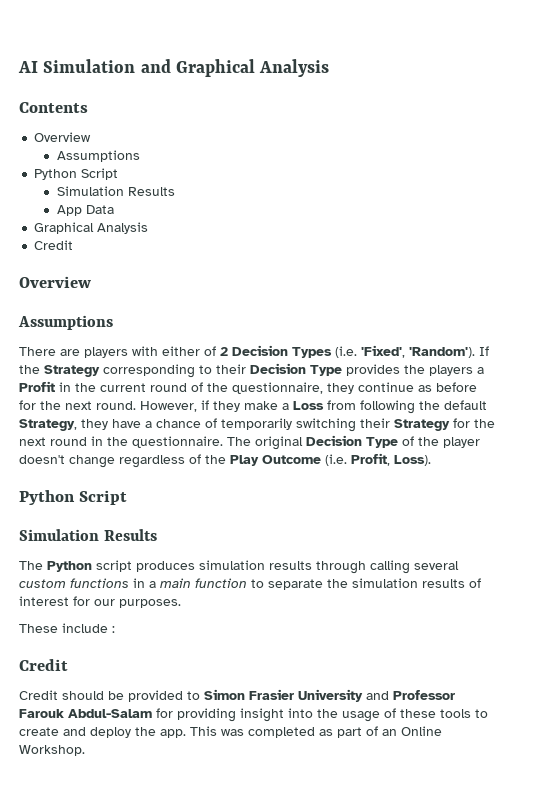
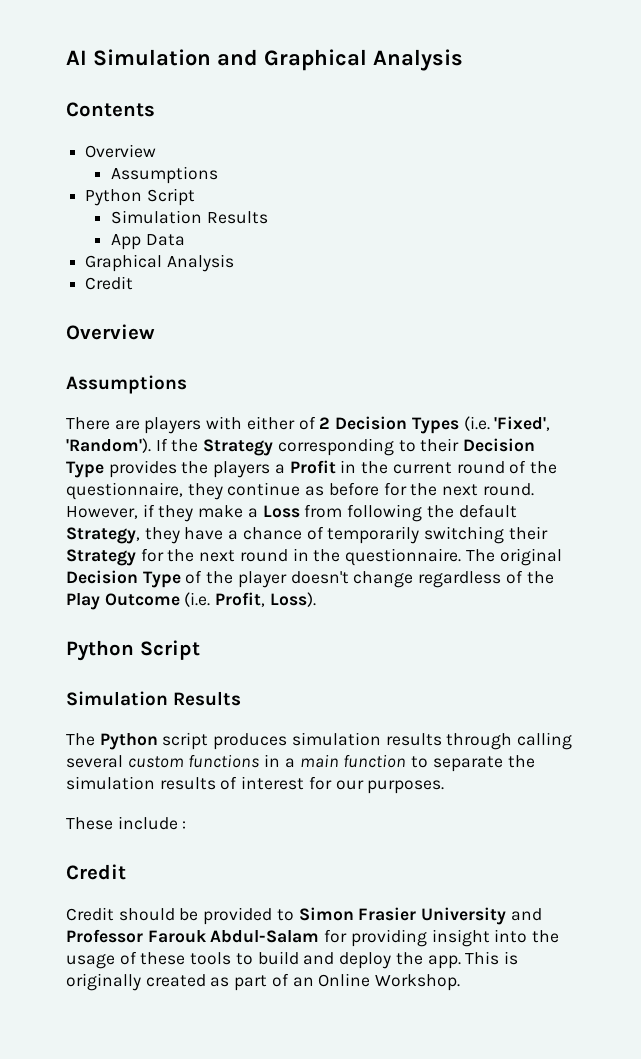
- Credit should be provided to Simon Frasier University and Professor Farouk Abdul-Salam for providing insight into the usage of these tools to create and deploy the app.
+ Credit should be provided to Simon Frasier University and Professor Farouk Abdul-Salam for providing insight into the usage of these tools to build and deploy the app.
- This was completed as part of an Online Workshop.
+ This is originally created as part of an Online Workshop.

